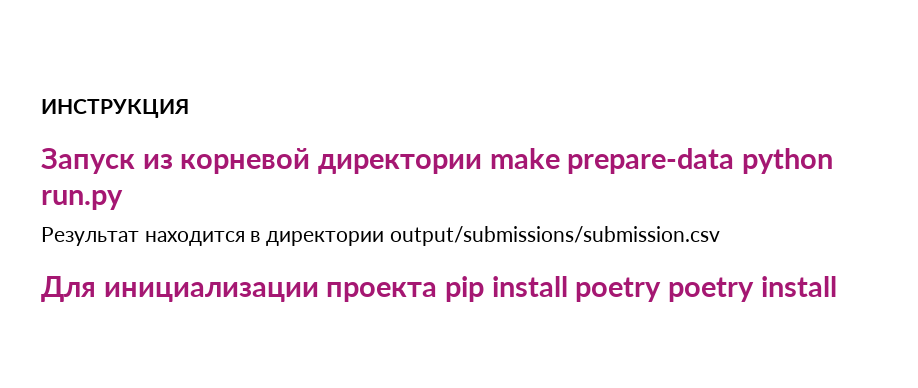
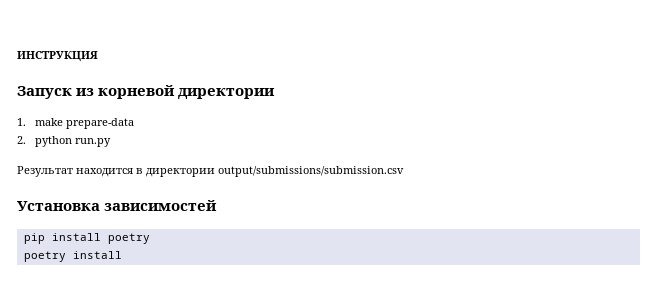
- Запуск из корневой директории make prepare-data python run.py
+ Запуск из корневой директории
+ 1. make prepare-data
+ 2. python run.py
- Для инициализации проекта pip install poetry poetry install
+ Установка зависимостей
+ pip install poetry
+ poetry install

